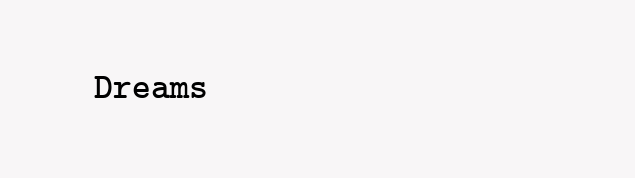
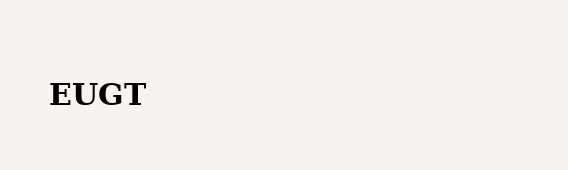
- Dreams
+ EUGT

